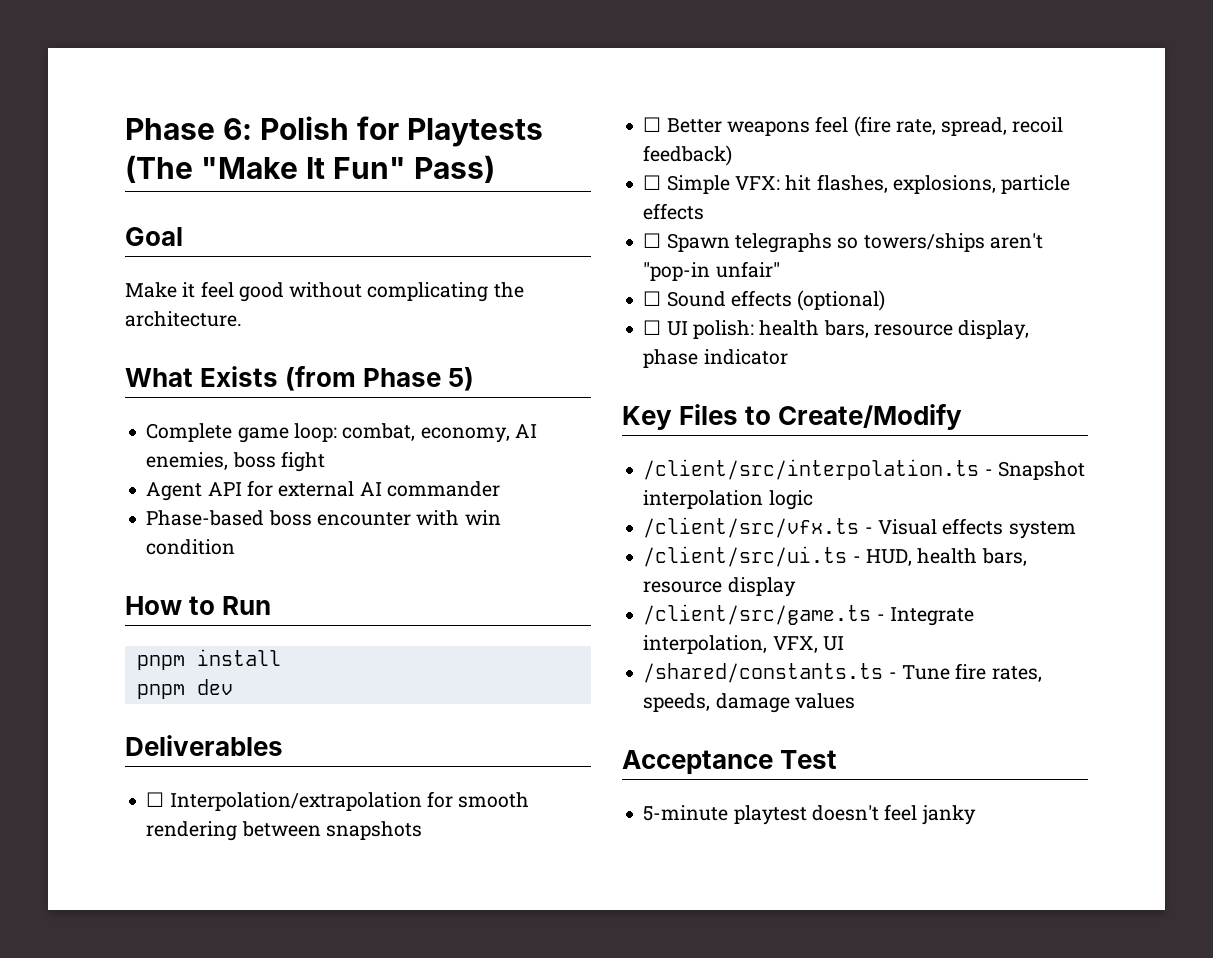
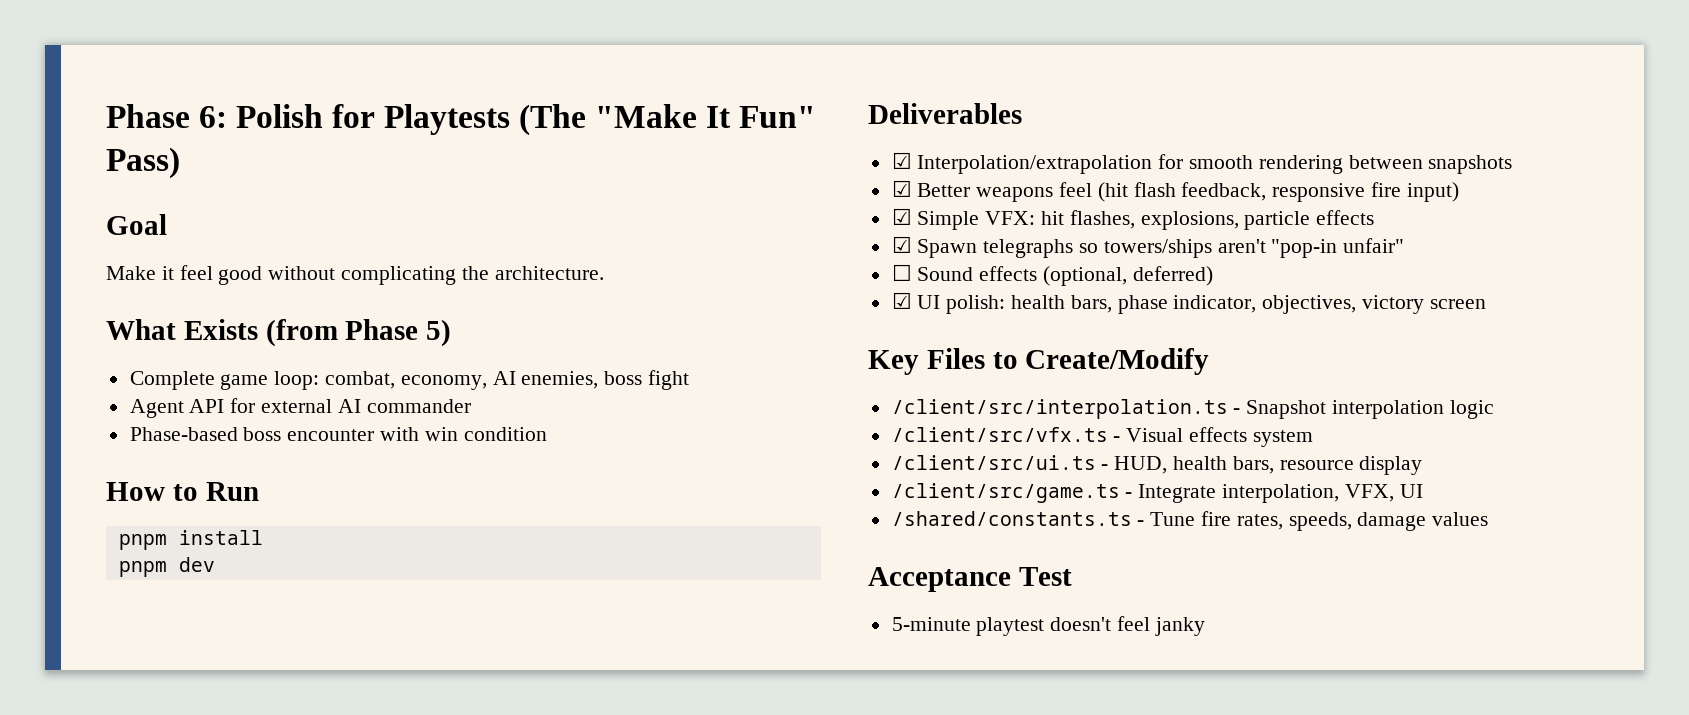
- ☐ Interpolation/extrapolation for smooth rendering between snapshots
+ ☑ Interpolation/extrapolation for smooth rendering between snapshots
- ☐ Better weapons feel (fire rate, spread, recoil feedback)
- ☐ Simple VFX: hit flashes, explosions, particle effects
+ ☑ Better weapons feel (hit flash feedback, responsive fire input)
+ ☑ Simple VFX: hit flashes, explosions, particle effects
- ☐ Spawn telegraphs so towers/ships aren't "pop-in unfair"
+ ☑ Spawn telegraphs so towers/ships aren't "pop-in unfair"
- ☐ Sound effects (optional)
- ☐ UI polish: health bars, resource display, phase indicator
+ ☐ Sound effects (optional, deferred)
+ ☑ UI polish: health bars, phase indicator, objectives, victory screen

